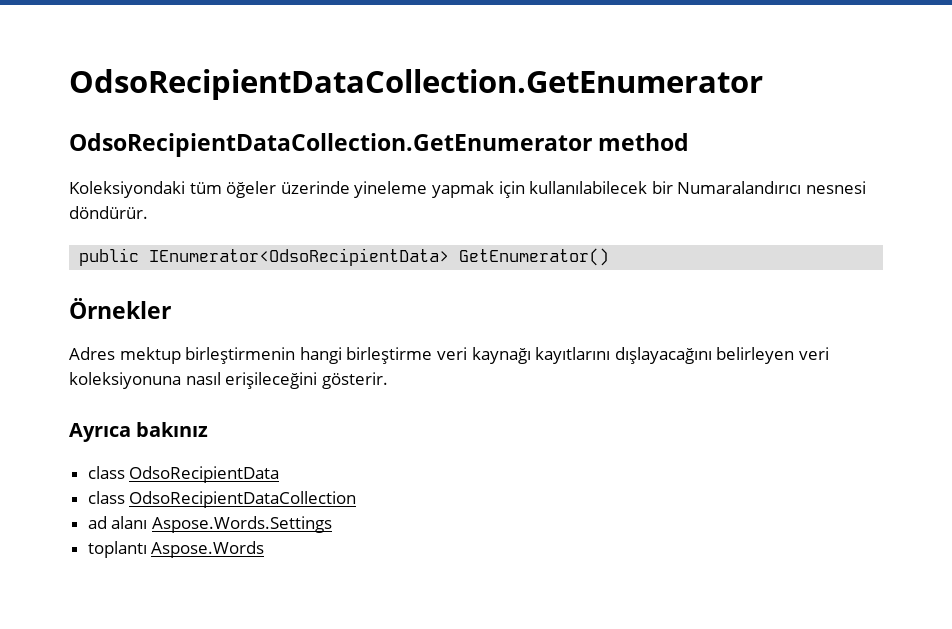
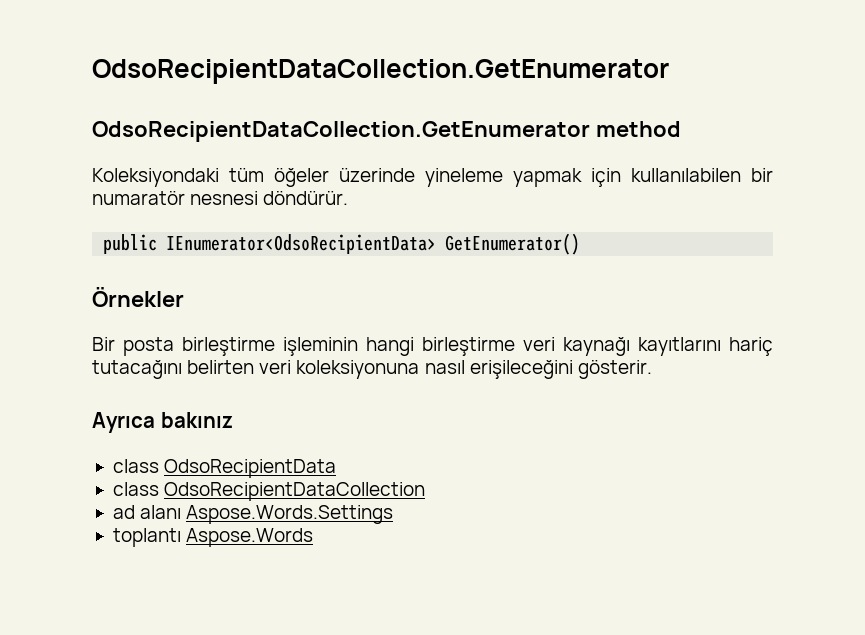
- Koleksiyondaki tüm öğeler üzerinde yineleme yapmak için kullanılabilecek bir Numaralandırıcı nesnesi döndürür.
+ Koleksiyondaki tüm öğeler üzerinde yineleme yapmak için kullanılabilen bir numaratör nesnesi döndürür.
- Adres mektup birleştirmenin hangi birleştirme veri kaynağı kayıtlarını dışlayacağını belirleyen veri koleksiyonuna nasıl erişileceğini gösterir.
+ Bir posta birleştirme işleminin hangi birleştirme veri kaynağı kayıtlarını hariç tutacağını belirten veri koleksiyonuna nasıl erişileceğini gösterir.

